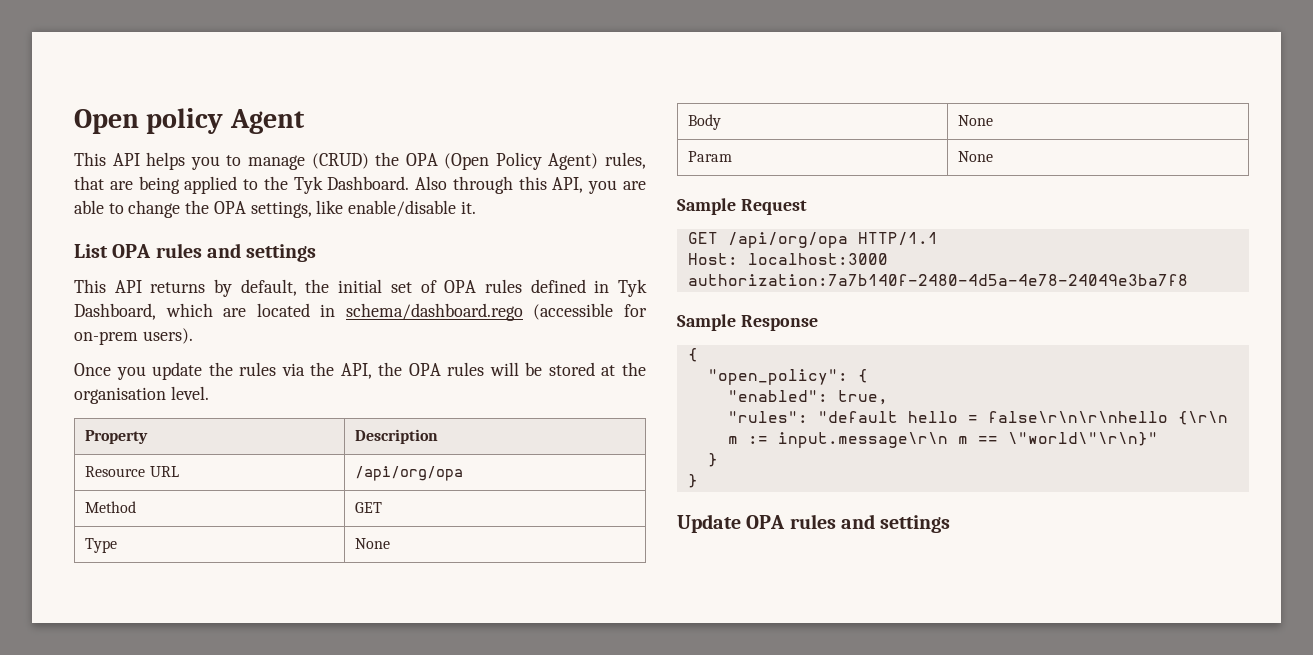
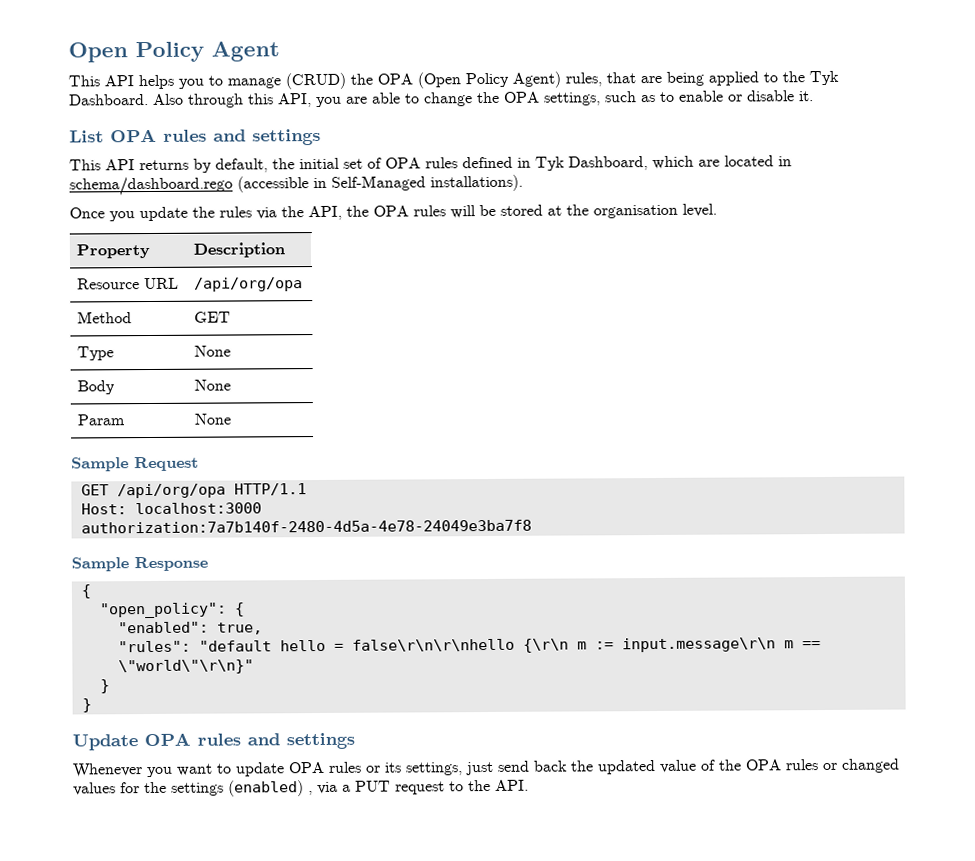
- Open policy Agent
+ Open Policy Agent
- Also through this API, you are able to change the OPA settings, like enable/disable it.
+ Also through this API, you are able to change the OPA settings, such as to enable or disable it.
- This API returns by default, the initial set of OPA rules defined in Tyk Dashboard, which are located in schema/dashboard.rego (accessible for on-prem users).
+ This API returns by default, the initial set of OPA rules defined in Tyk Dashboard, which are located in schema/dashboard.rego (accessible in Self-Managed installations).
+ Whenever you want to update OPA rules or its settings, just send back the updated value of the OPA rules or changed values for the settings (enabled) , via a PUT request to the API.

